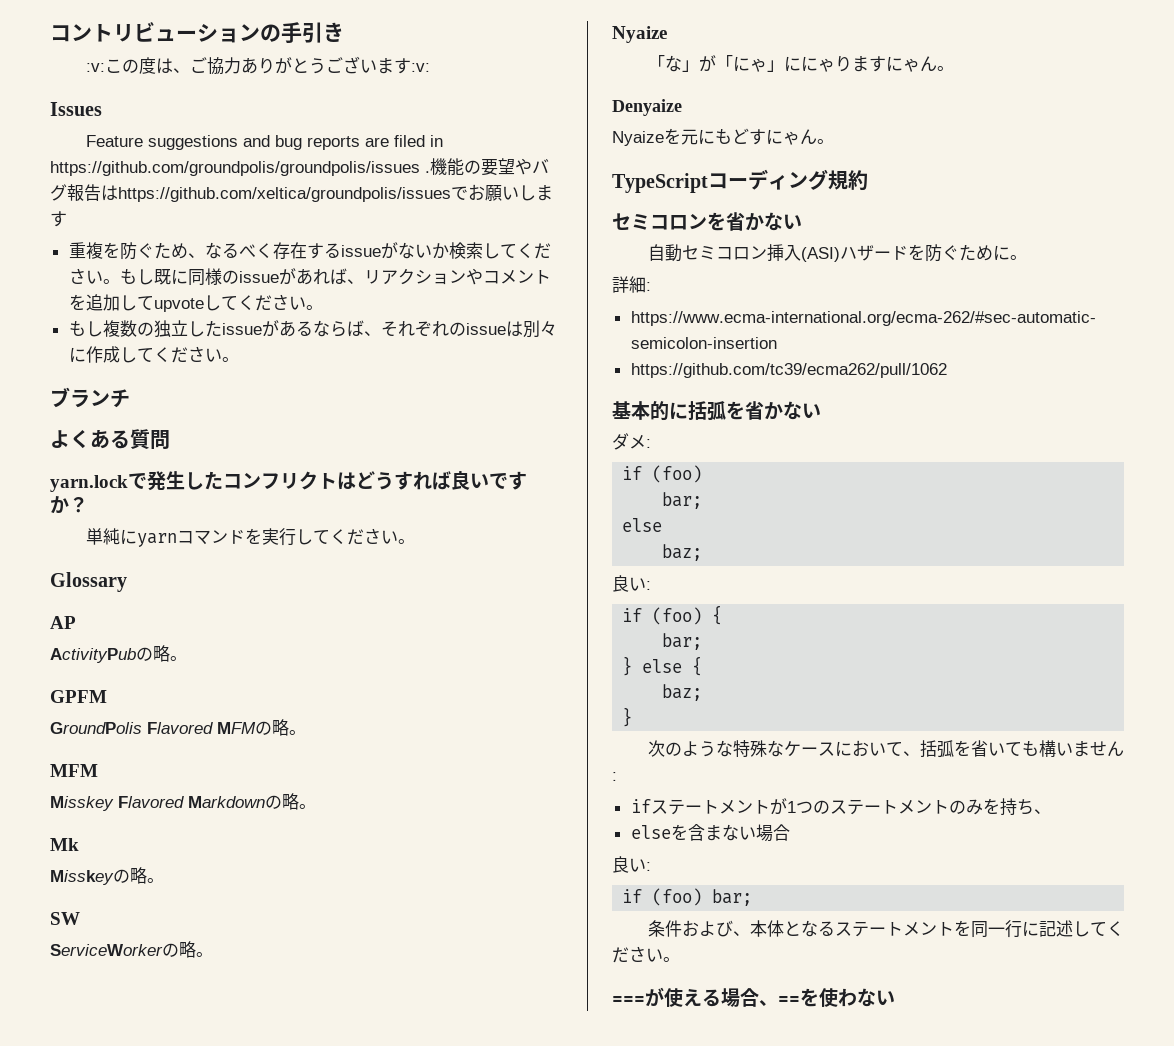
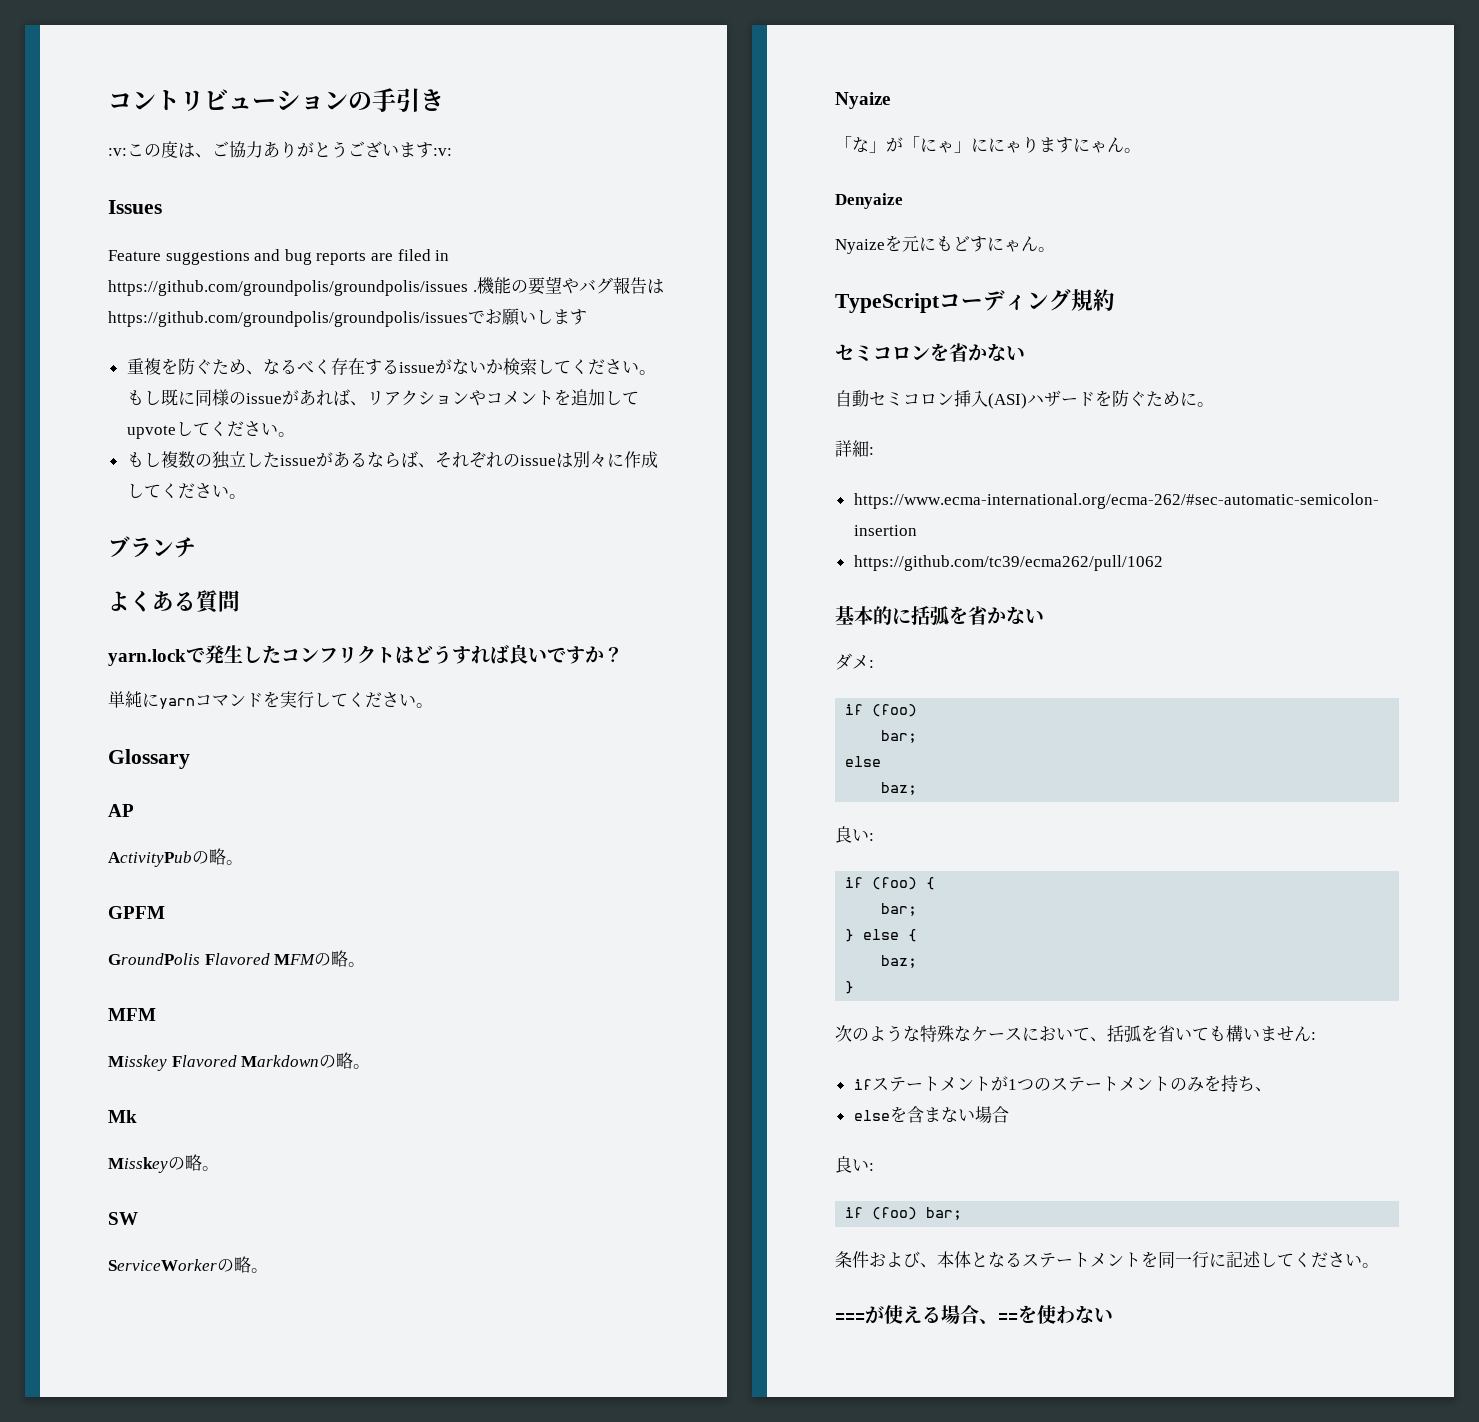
- 機能の要望やバグ報告はhttps://github.com/xeltica/groundpolis/issuesでお願いします
+ 機能の要望やバグ報告はhttps://github.com/groundpolis/groundpolis/issuesでお願いします

